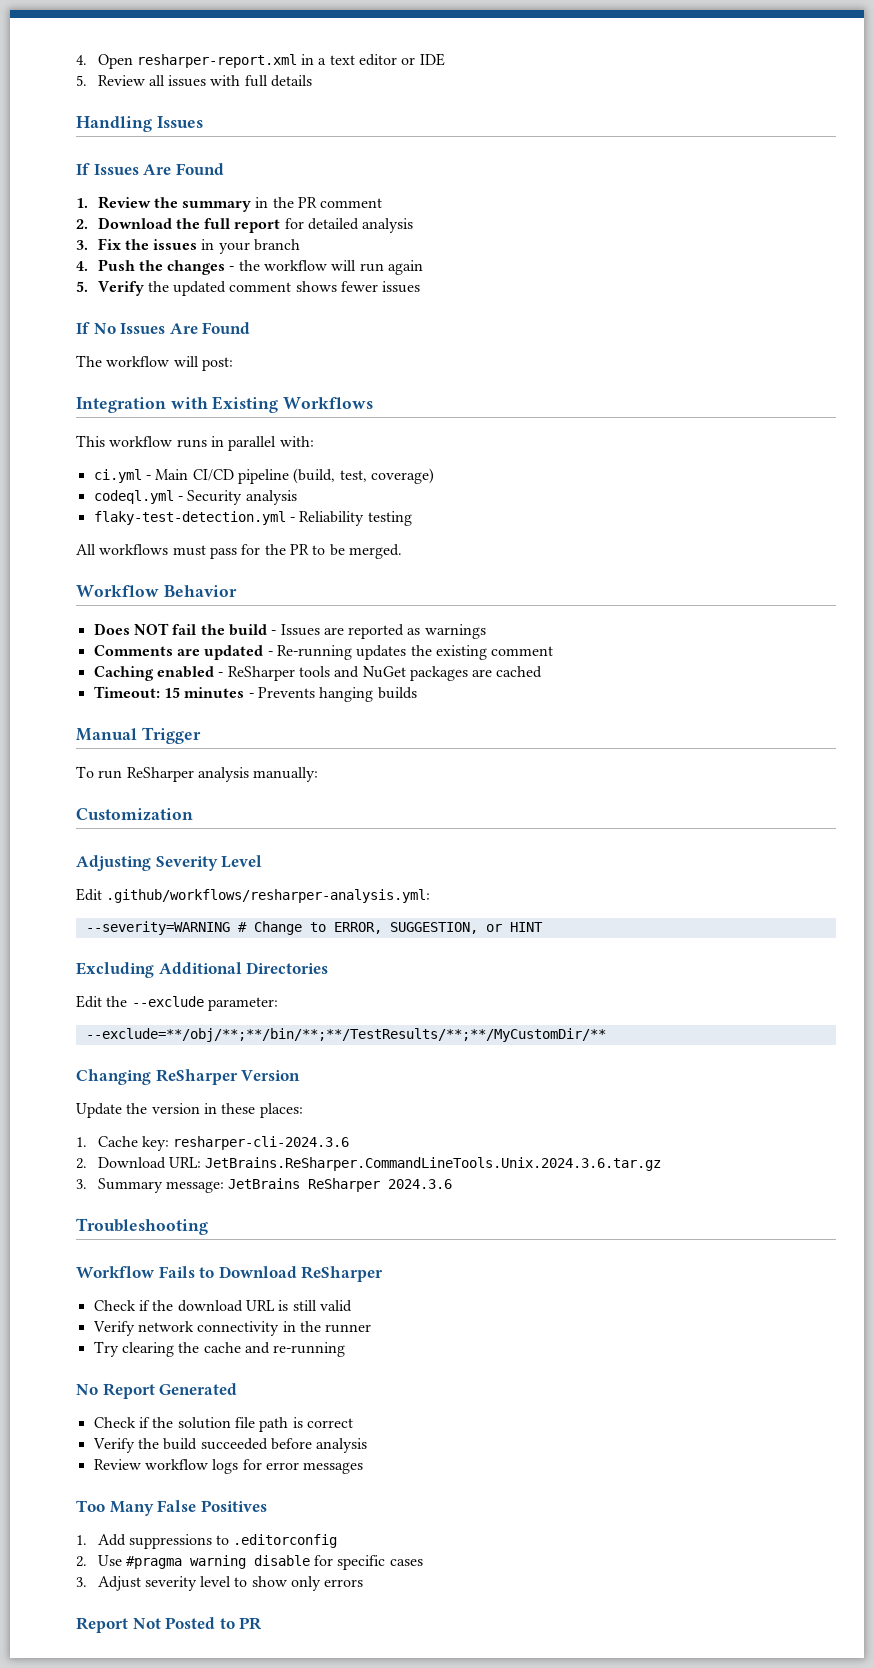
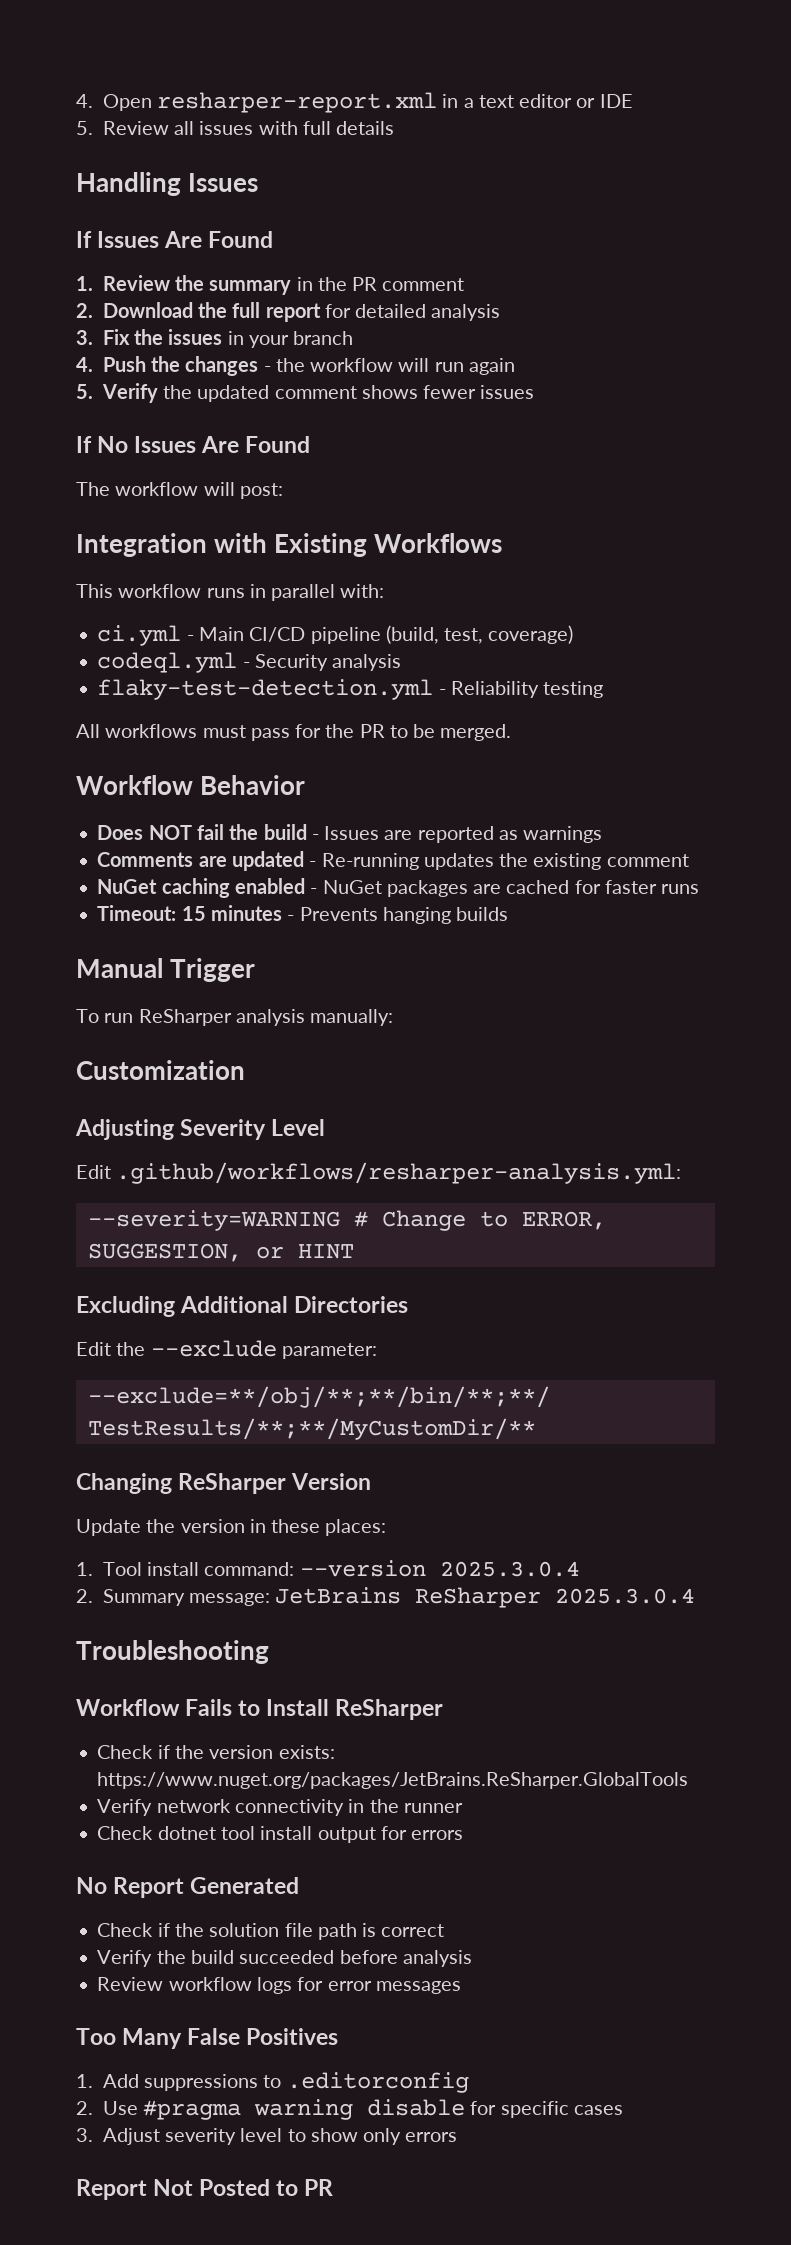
- Caching enabled - ReSharper tools and NuGet packages are cached
+ NuGet caching enabled - NuGet packages are cached for faster runs
- 1. Cache key: resharper-cli-2024.3.6
- 2. Download URL: JetBrains.ReSharper.CommandLineTools.Unix.2024.3.6.tar.gz
- 3. Summary message: JetBrains ReSharper 2024.3.6
+ 1. Tool install command: --version 2025.3.0.4
+ 2. Summary message: JetBrains ReSharper 2025.3.0.4
- Workflow Fails to Download ReSharper
+ Workflow Fails to Install ReSharper
- Check if the download URL is still valid
+ Check if the version exists: https://www.nuget.org/packages/JetBrains.ReSharper.GlobalTools
- Try clearing the cache and re-running
+ Check dotnet tool install output for errors

